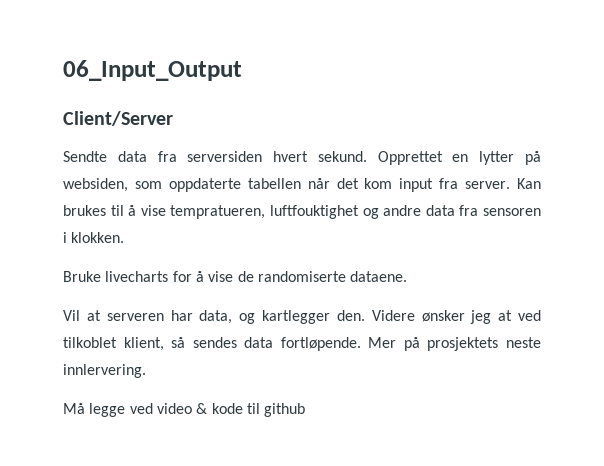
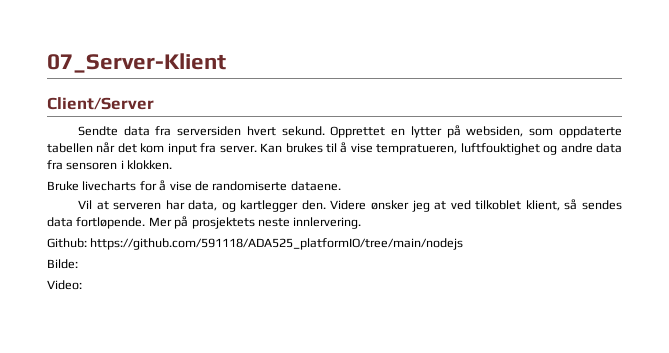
- 06_Input_Output
+ 07_Server-Klient
- Må legge ved video & kode til github
+ Github: https://github.com/591118/ADA525_platformIO/tree/main/nodejs
+ Bilde:
+ Video:

